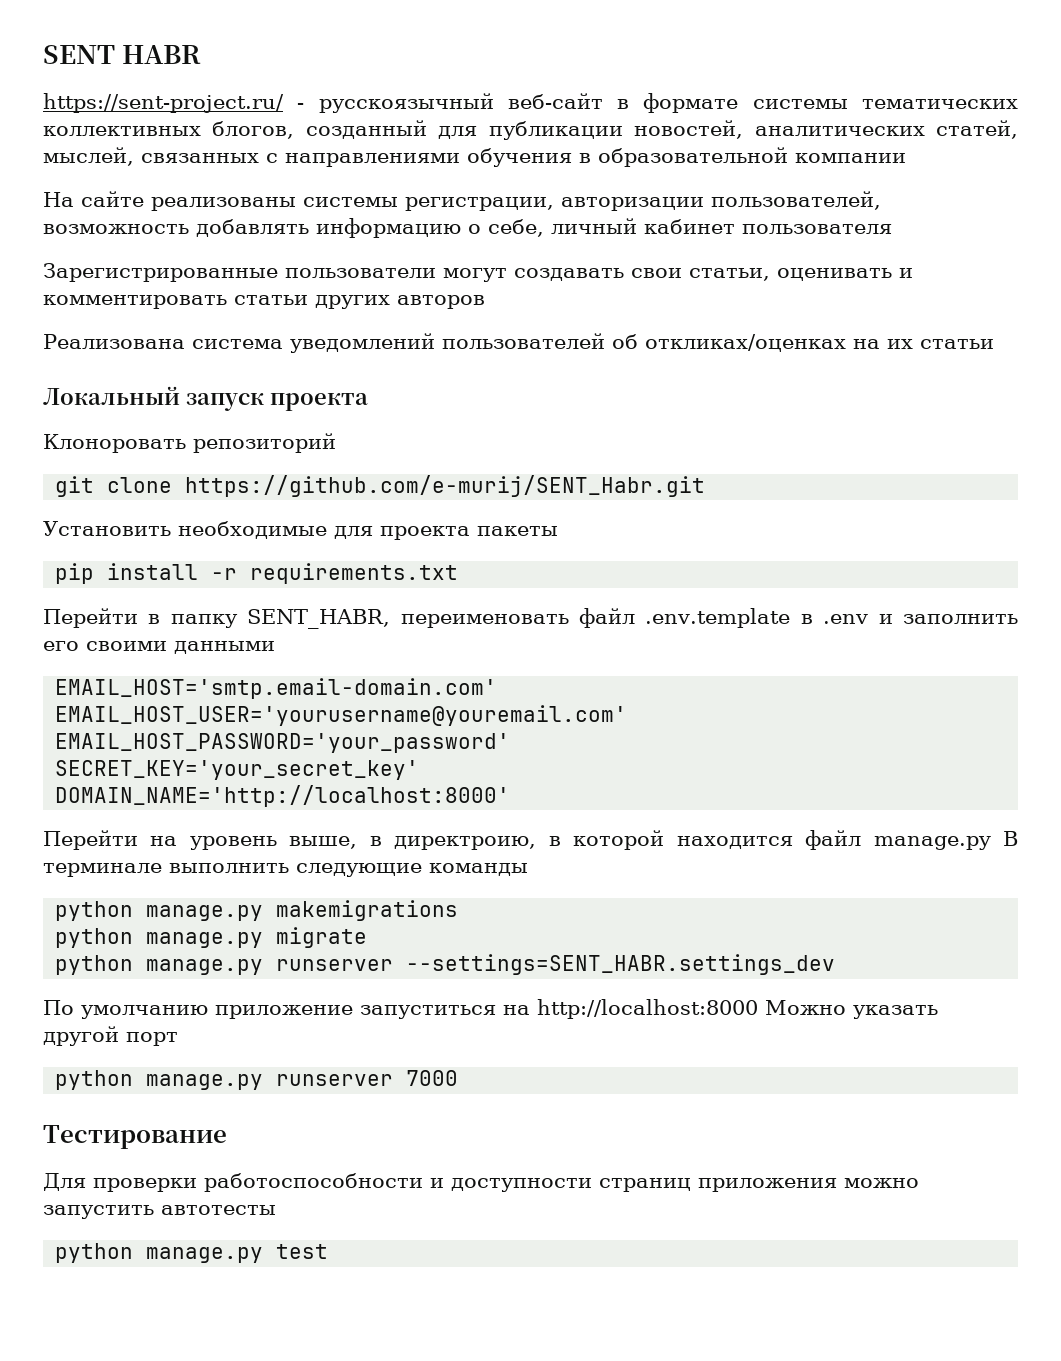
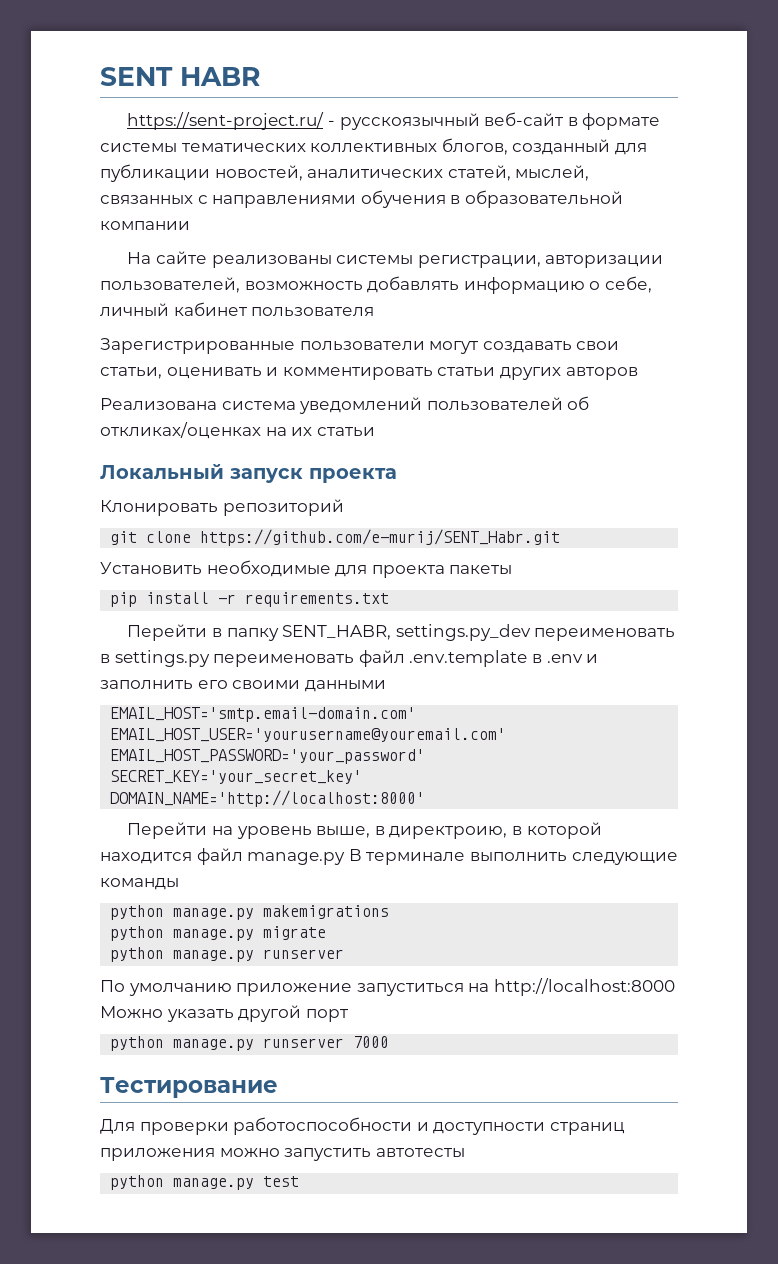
- Клоноровать репозиторий
+ Клонировать репозиторий
- Перейти в папку SENT_HABR, переименовать файл .env.template в .env и заполнить его своими данными
+ Перейти в папку SENT_HABR, settings.py_dev переименовать в settings.py переименовать файл .env.template в .env и заполнить его своими данными
  python manage.py migrate
- python manage.py runserver --settings=SENT_HABR.settings_dev
+ python manage.py runserver

